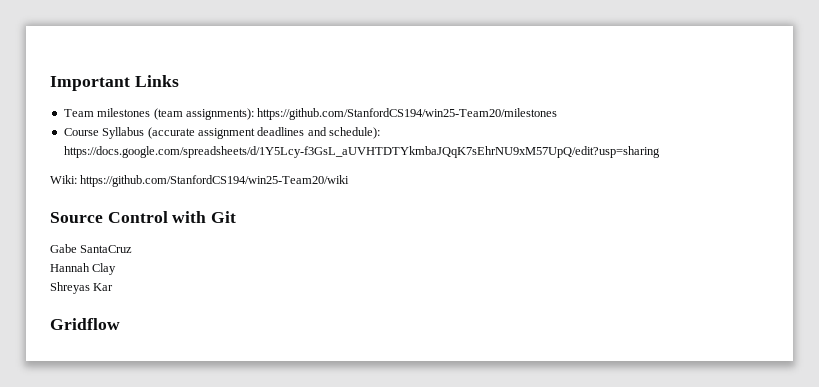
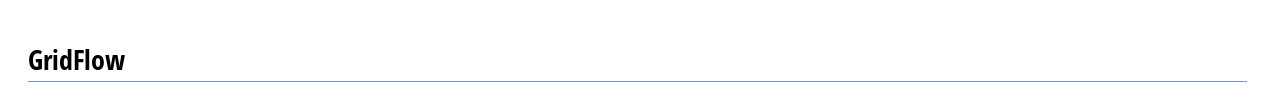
- Important Links
- Team milestones (team assignments): https://github.com/StanfordCS194/win25-Team20/milestones
- Course Syllabus (accurate assignment deadlines and schedule): https://docs.google.com/spreadsheets/d/1Y5Lcy-f3GsL_aUVHTDTYkmbaJQqK7sEhrNU9xM57UpQ/edit?usp=sharing
- Wiki: https://github.com/StanfordCS194/win25-Team20/wiki
- Source Control with Git
- Gabe SantaCruz
- Hannah Clay
- Shreyas Kar
- Gridflow
+ GridFlow

